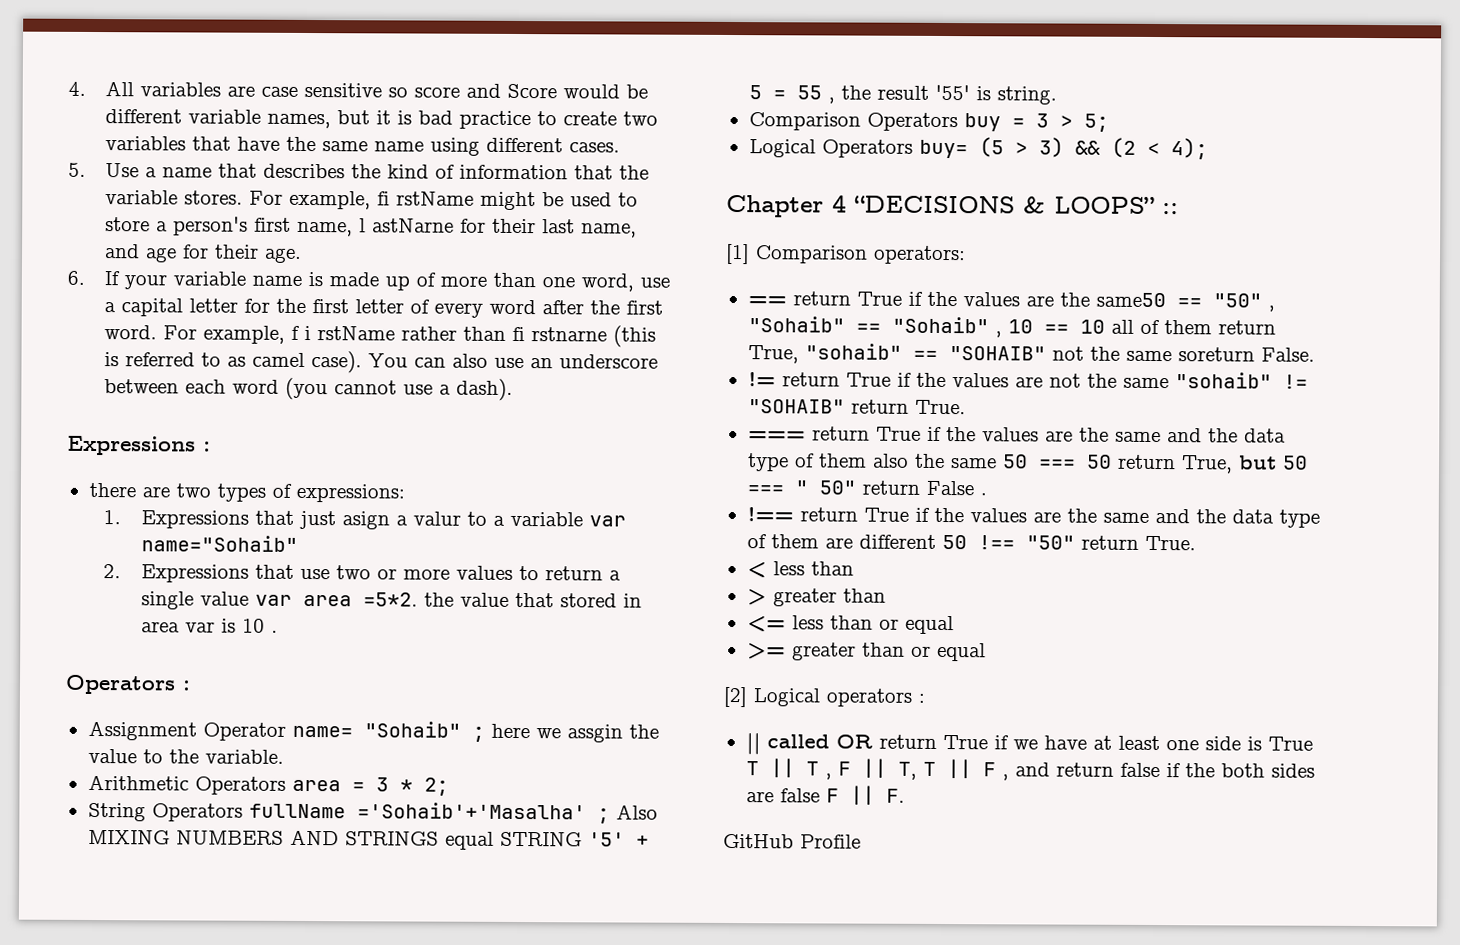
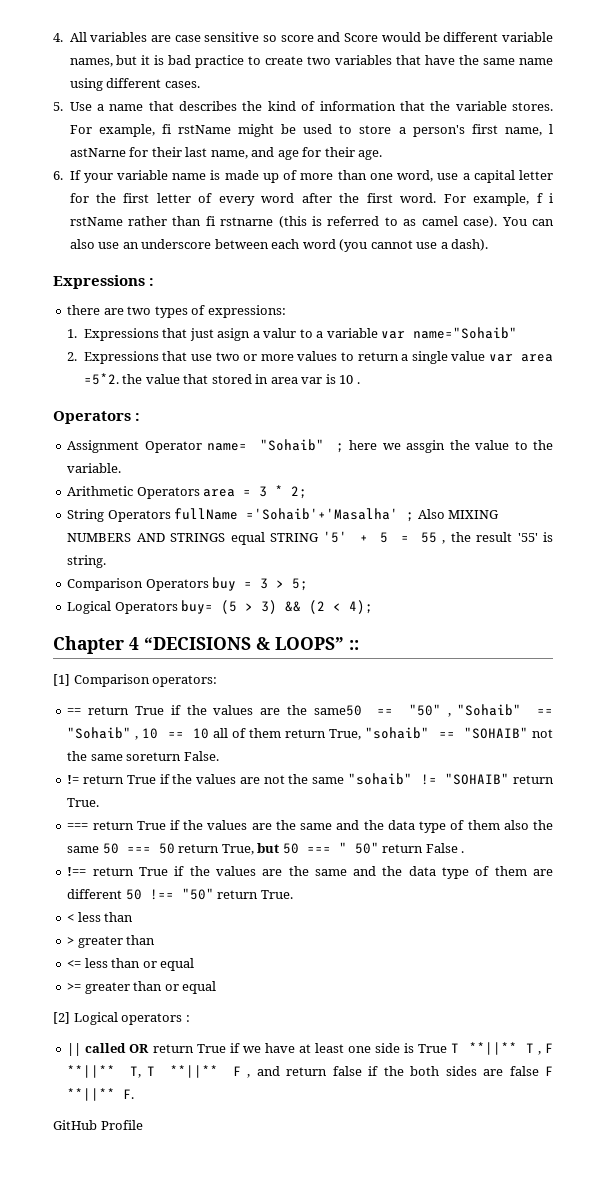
- || called OR return True if we have at least one side is True T || T , F || T, T || F , and return false if the both sides are false F || F.
+ || called OR return True if we have at least one side is True T **||** T , F **||** T, T **||** F , and return false if the both sides are false F **||** F.

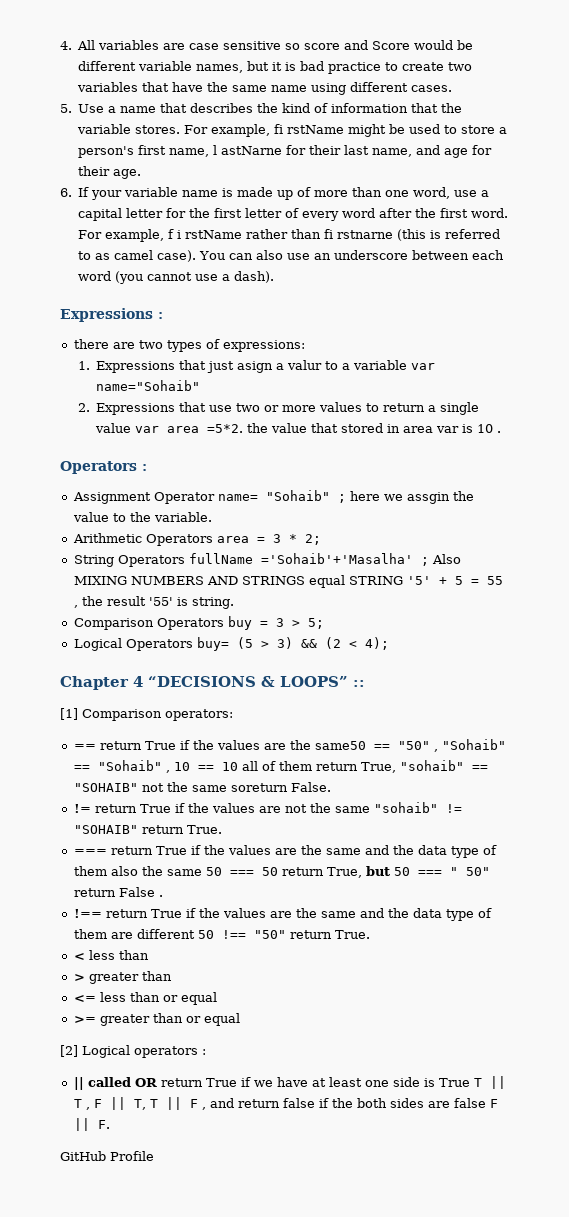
- || called OR return True if we have at least one side is True T **||** T , F **||** T, T **||** F , and return false if the both sides are false F **||** F.
+ || called OR return True if we have at least one side is True T || T , F || T, T || F , and return false if the both sides are false F || F.

